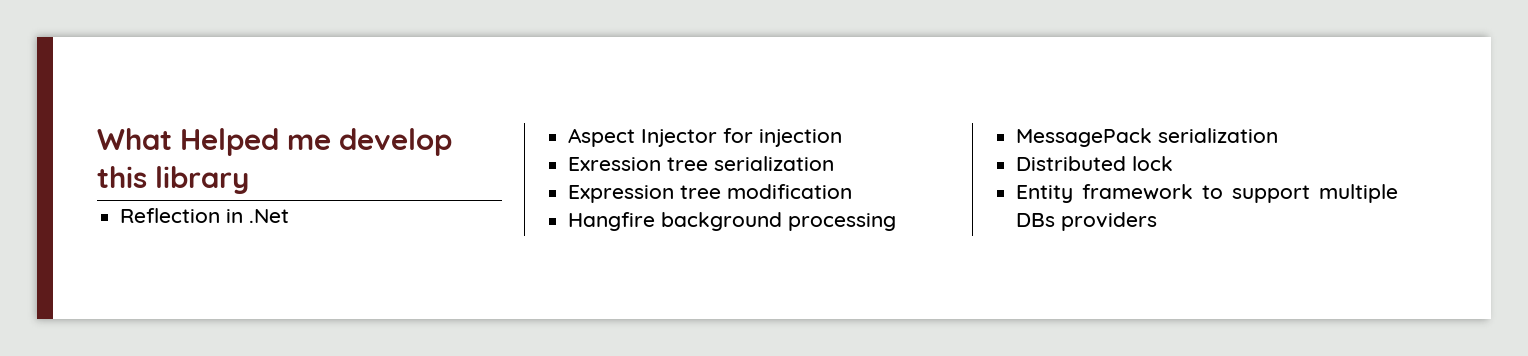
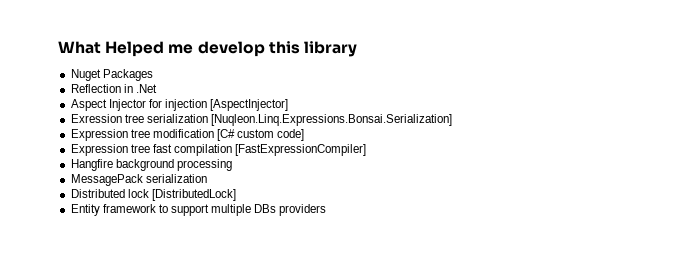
+ Nuget Packages
- Aspect Injector for injection
+ Aspect Injector for injection [AspectInjector]
- Exression tree serialization
+ Exression tree serialization [Nuqleon.Linq.Expressions.Bonsai.Serialization]
- Expression tree modification
+ Expression tree modification [C# custom code]
+ Expression tree fast compilation [FastExpressionCompiler]
- Distributed lock
+ Distributed lock [DistributedLock]

